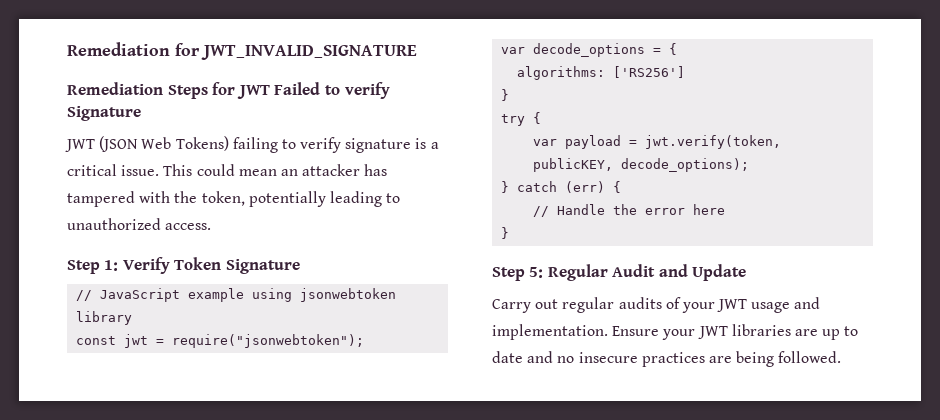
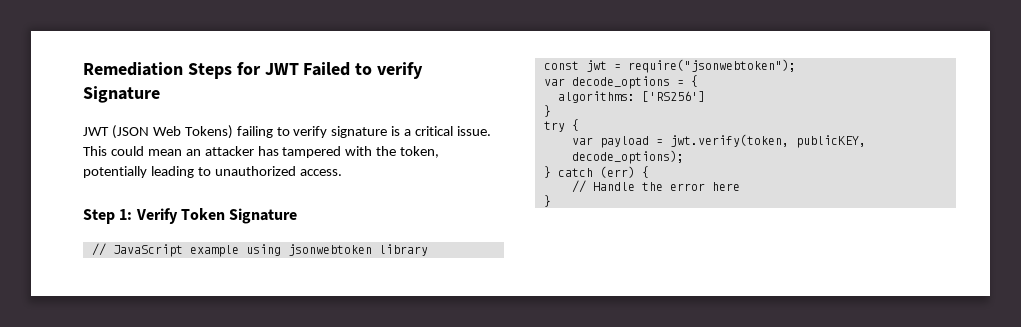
- Remediation for JWT_INVALID_SIGNATURE
- Step 5: Regular Audit and Update
- Carry out regular audits of your JWT usage and implementation. Ensure your JWT libraries are up to date and no insecure practices are being followed.

